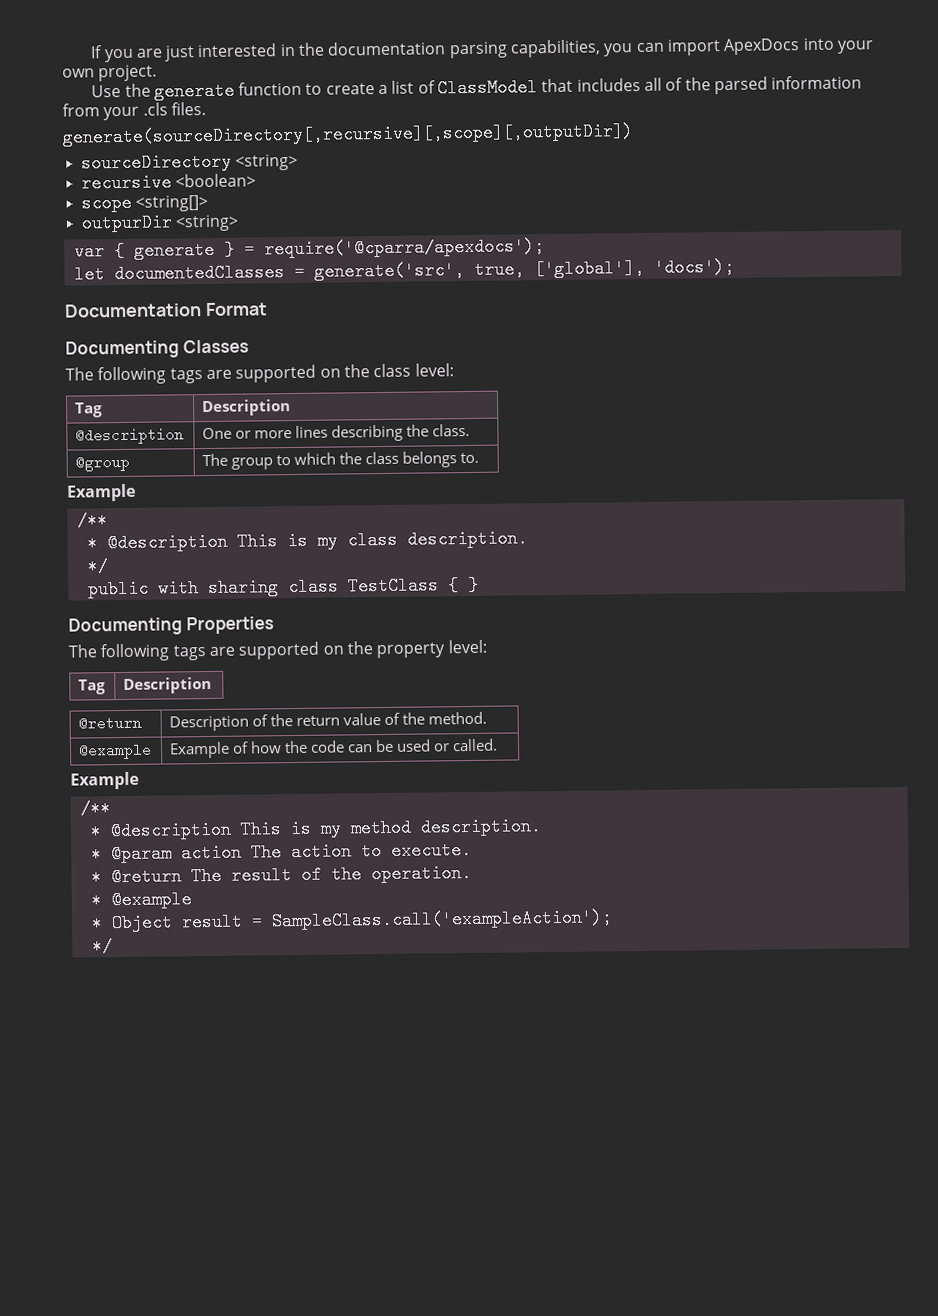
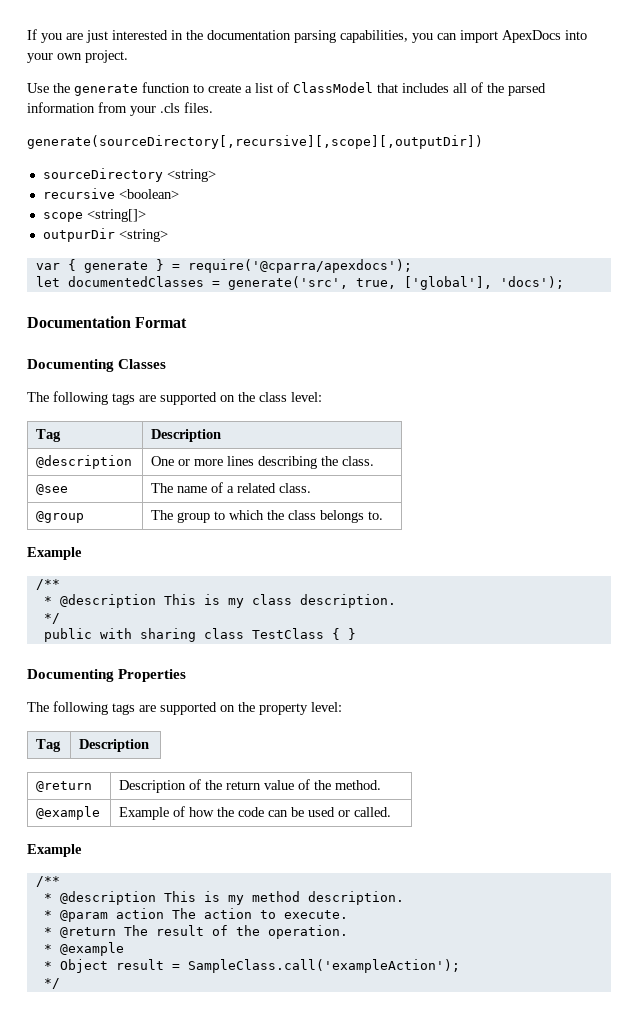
+ @see | The name of a related class.

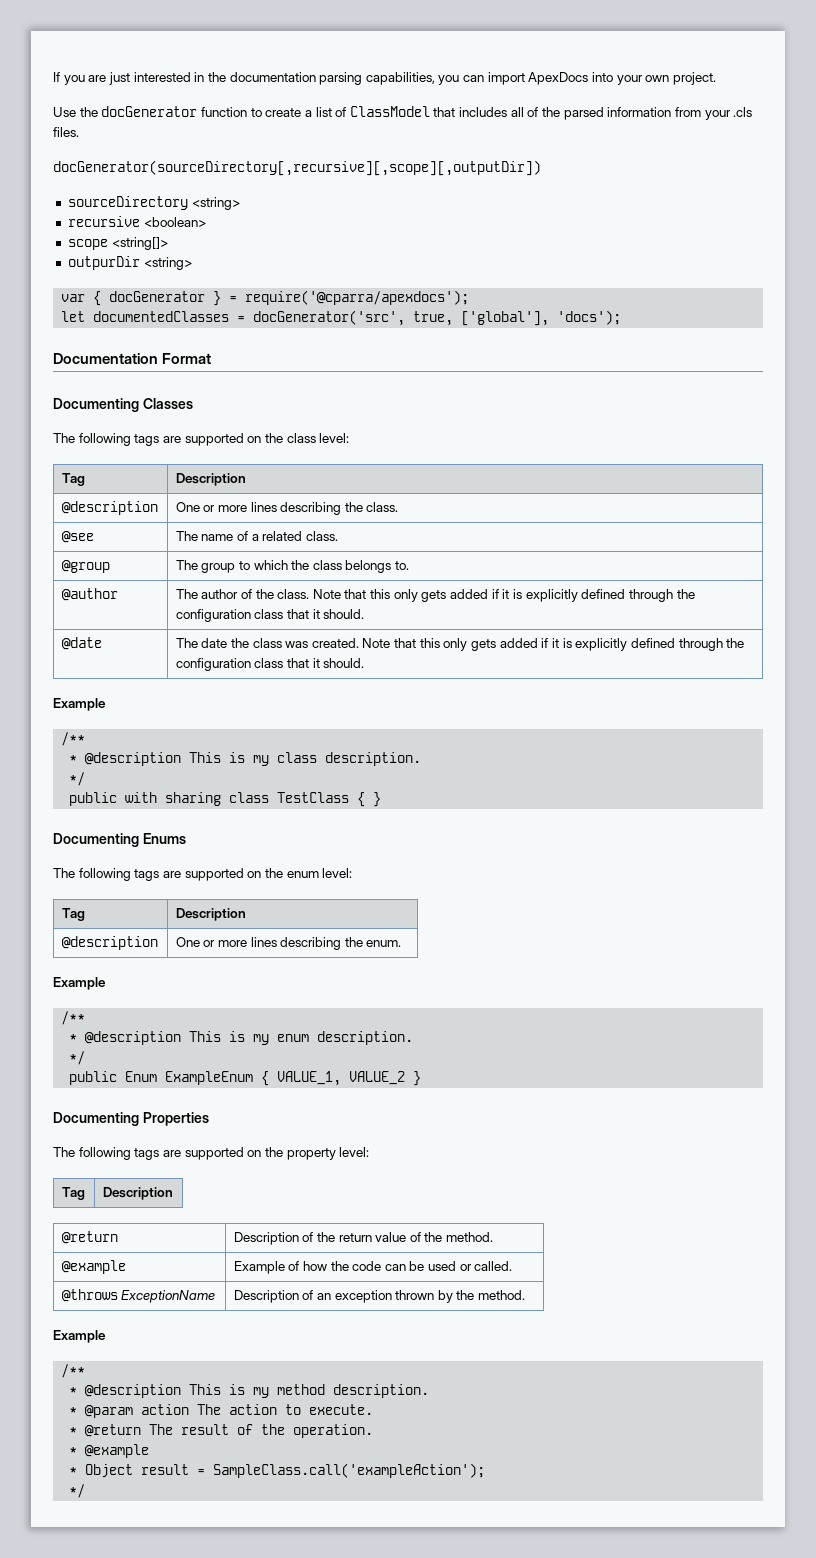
- Use the generate function to create a list of ClassModel that includes all of the parsed information from your .cls files.
+ Use the docGenerator function to create a list of ClassModel that includes all of the parsed information from your .cls files.
- generate(sourceDirectory[,recursive][,scope][,outputDir])
+ docGenerator(sourceDirectory[,recursive][,scope][,outputDir])
- var { generate } = require('@cparra/apexdocs');
+ var { docGenerator } = require('@cparra/apexdocs');
- let documentedClasses = generate('src', true, ['global'], 'docs');
+ let documentedClasses = docGenerator('src', true, ['global'], 'docs');
+ @author | The author of the class. Note that this only gets added if it is explicitly defined through the configuration class that it should.
+ @date | The date the class was created. Note that this only gets added if it is explicitly defined through the configuration class that it should.
+ Documenting Enums
+ The following tags are supported on the enum level:
+ Tag | Description
+ @description | One or more lines describing the enum.
+ Example
+ /**
+ * @description This is my enum description.
+ */
+ public Enum ExampleEnum { VALUE_1, VALUE_2 }
+ @throws ExceptionName | Description of an exception thrown by the method.

